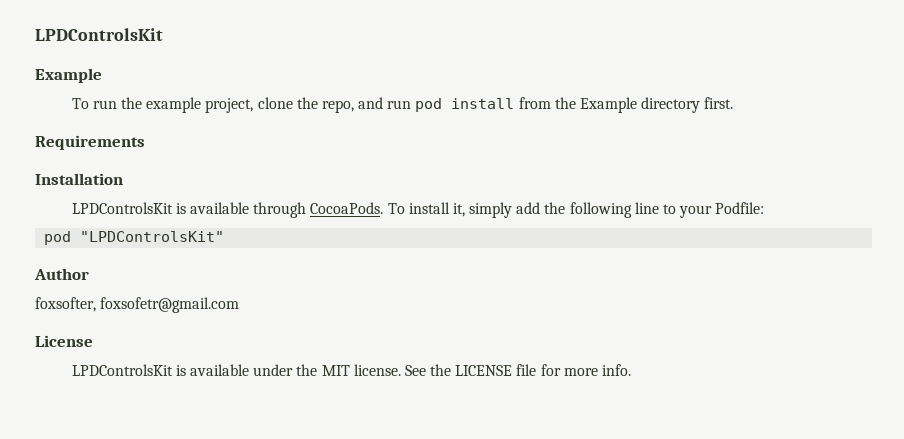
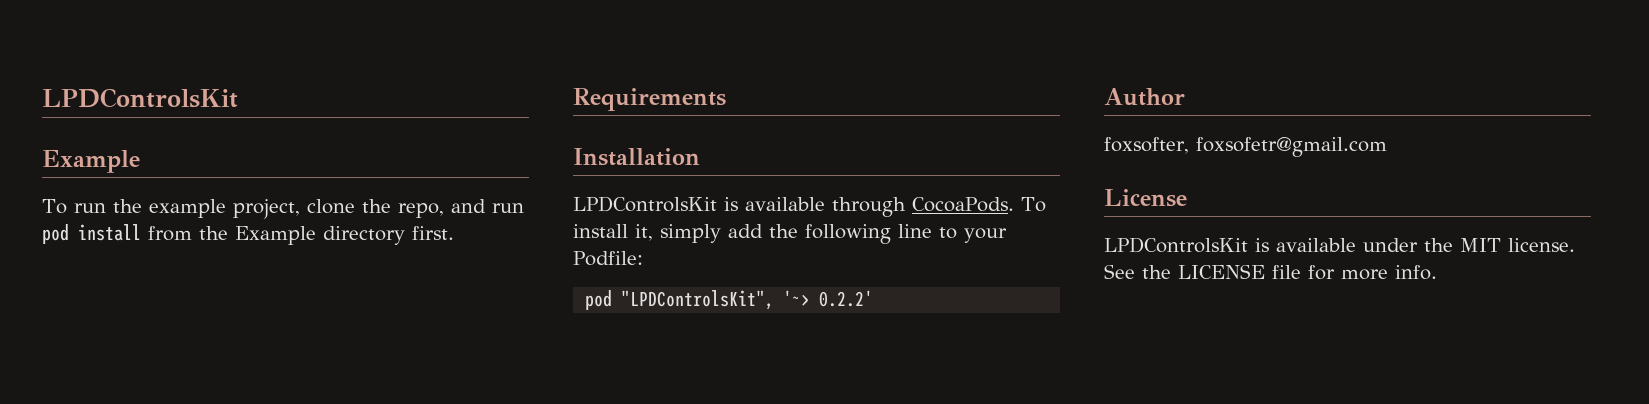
- pod "LPDControlsKit"
+ pod "LPDControlsKit", '~> 0.2.2'

